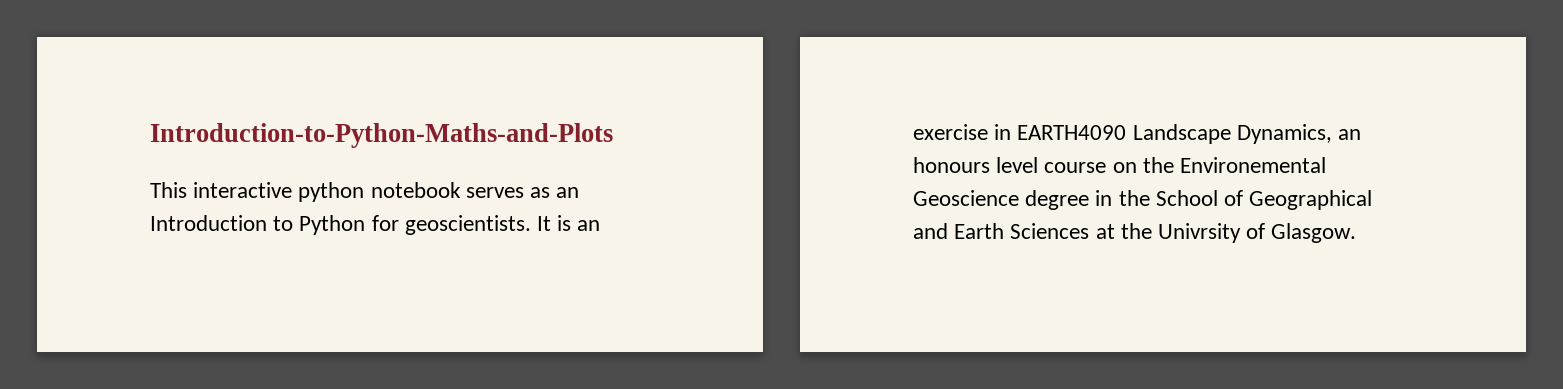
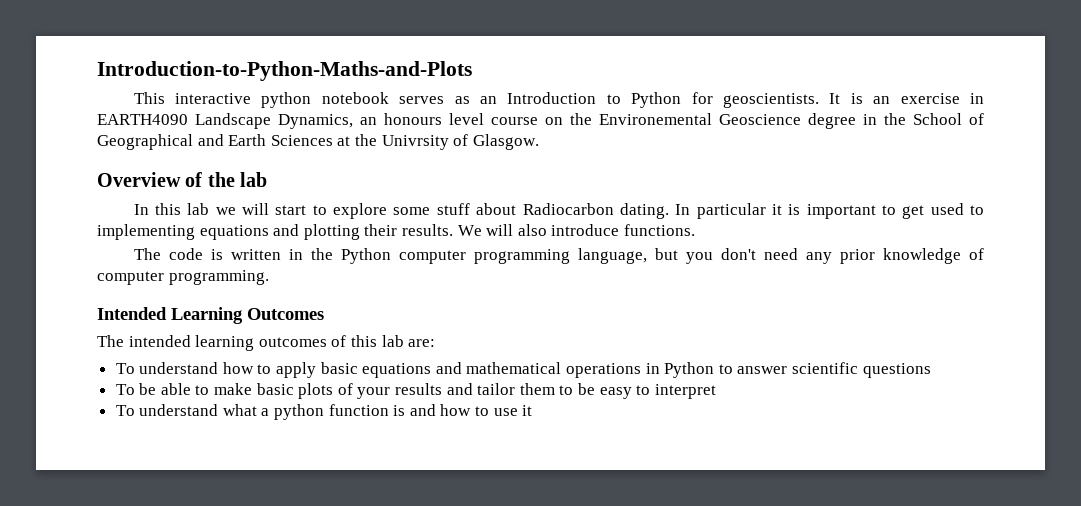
+ Overview of the lab
+ In this lab we will start to explore some stuff about Radiocarbon dating. In particular it is important to get used to implementing equations and plotting their results. We will also introduce functions.
+ The code is written in the Python computer programming language, but you don't need any prior knowledge of computer programming.
+ Intended Learning Outcomes
+ The intended learning outcomes of this lab are:
+ To understand how to apply basic equations and mathematical operations in Python to answer scientific questions
+ To be able to make basic plots of your results and tailor them to be easy to interpret
+ To understand what a python function is and how to use it

